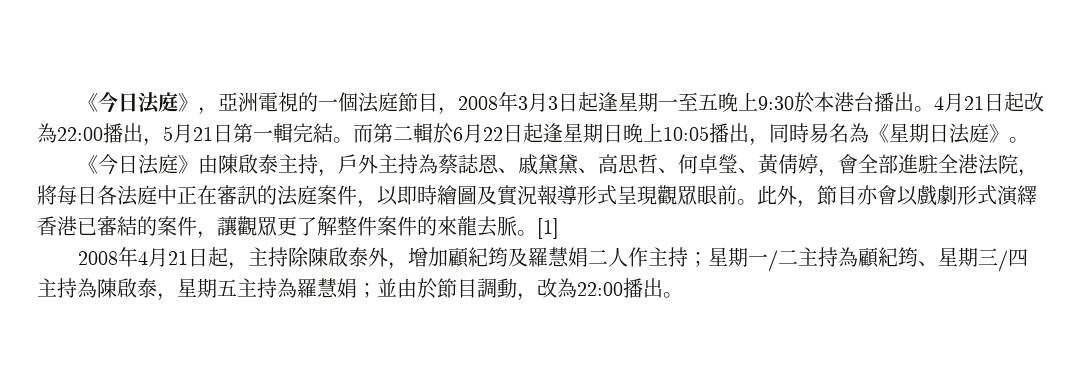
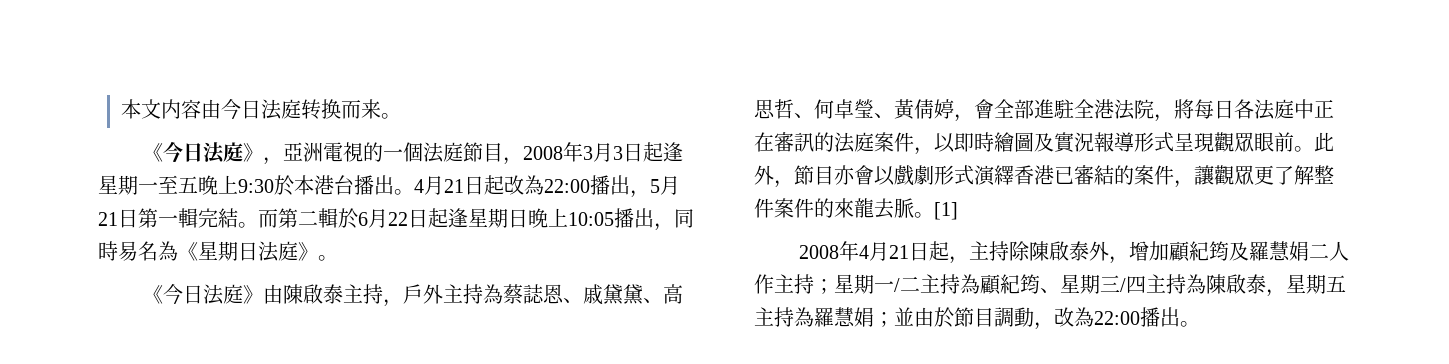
+ 本文内容由今日法庭转换而来。

